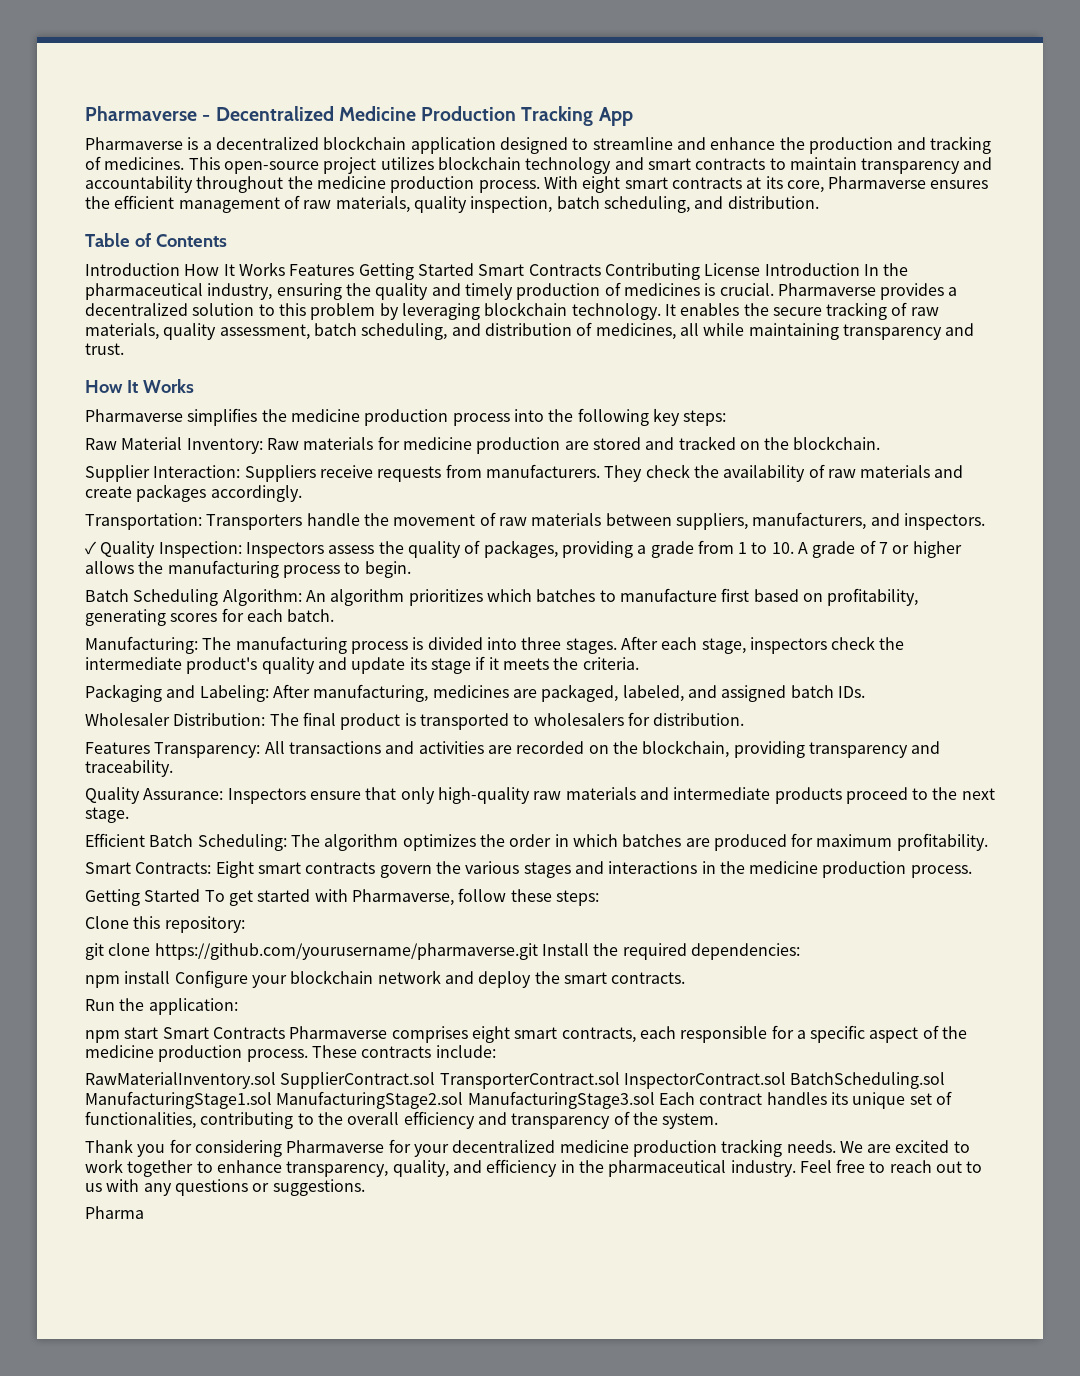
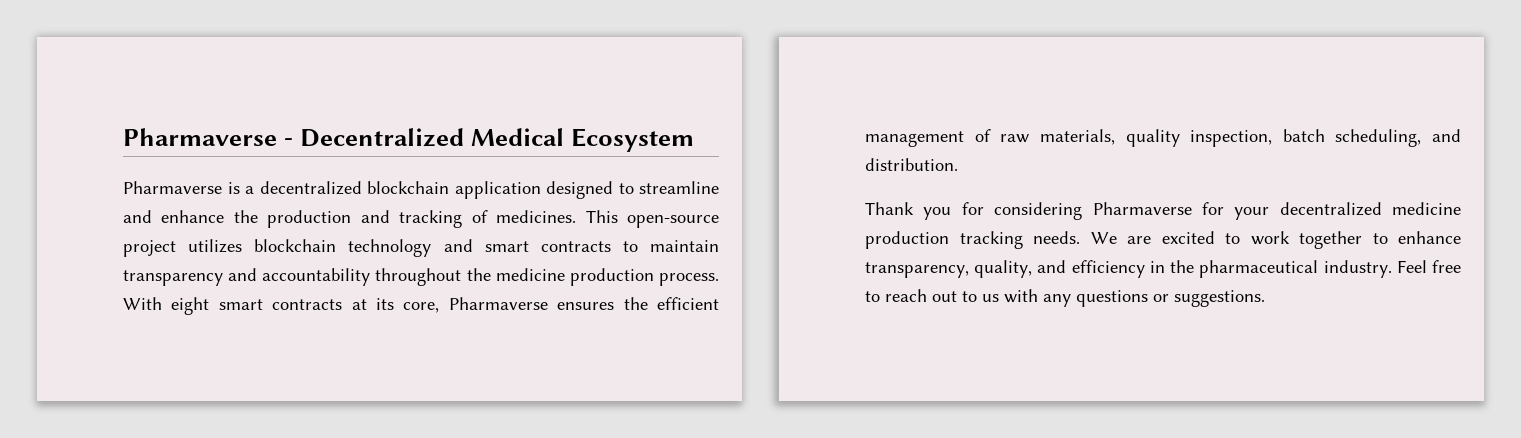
- Pharmaverse - Decentralized Medicine Production Tracking App
+ Pharmaverse - Decentralized Medical Ecosystem
- Table of Contents
- Introduction How It Works Features Getting Started Smart Contracts Contributing License Introduction In the pharmaceutical industry, ensuring the quality and timely production of medicines is crucial. Pharmaverse provides a decentralized solution to this problem by leveraging blockchain technology. It enables the secure tracking of raw materials, quality assessment, batch scheduling, and distribution of medicines, all while maintaining transparency and trust.
- How It Works
- Pharmaverse simplifies the medicine production process into the following key steps:
- Raw Material Inventory: Raw materials for medicine production are stored and tracked on the blockchain.
- Supplier Interaction: Suppliers receive requests from manufacturers. They check the availability of raw materials and create packages accordingly.
- Transportation: Transporters handle the movement of raw materials between suppliers, manufacturers, and inspectors.
- ✓ Quality Inspection: Inspectors assess the quality of packages, providing a grade from 1 to 10. A grade of 7 or higher allows the manufacturing process to begin.
- Batch Scheduling Algorithm: An algorithm prioritizes which batches to manufacture first based on profitability, generating scores for each batch.
- Manufacturing: The manufacturing process is divided into three stages. After each stage, inspectors check the intermediate product's quality and update its stage if it meets the criteria.
- Packaging and Labeling: After manufacturing, medicines are packaged, labeled, and assigned batch IDs.
- Wholesaler Distribution: The final product is transported to wholesalers for distribution.
- Features Transparency: All transactions and activities are recorded on the blockchain, providing transparency and traceability.
- Quality Assurance: Inspectors ensure that only high-quality raw materials and intermediate products proceed to the next stage.
- Efficient Batch Scheduling: The algorithm optimizes the order in which batches are produced for maximum profitability.
- Smart Contracts: Eight smart contracts govern the various stages and interactions in the medicine production process.
- Getting Started To get started with Pharmaverse, follow these steps:
- Clone this repository:
- git clone https://github.com/yourusername/pharmaverse.git Install the required dependencies:
- npm install Configure your blockchain network and deploy the smart contracts.
- Run the application:
- npm start Smart Contracts Pharmaverse comprises eight smart contracts, each responsible for a specific aspect of the medicine production process. These contracts include:
- RawMaterialInventory.sol SupplierContract.sol TransporterContract.sol InspectorContract.sol BatchScheduling.sol ManufacturingStage1.sol ManufacturingStage2.sol ManufacturingStage3.sol Each contract handles its unique set of functionalities, contributing to the overall efficiency and transparency of the system.
- Pharma

